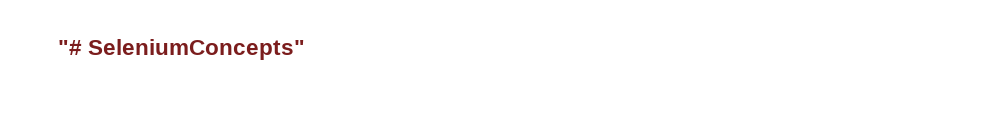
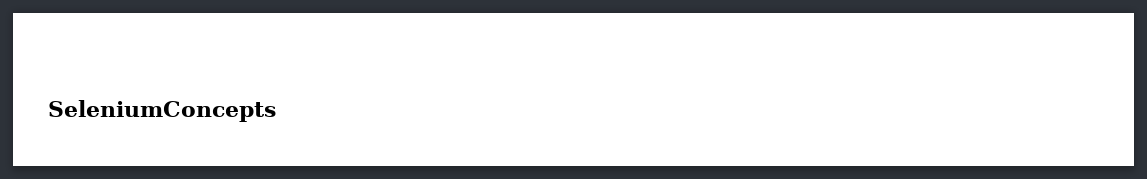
- "# SeleniumConcepts"
+ SeleniumConcepts

